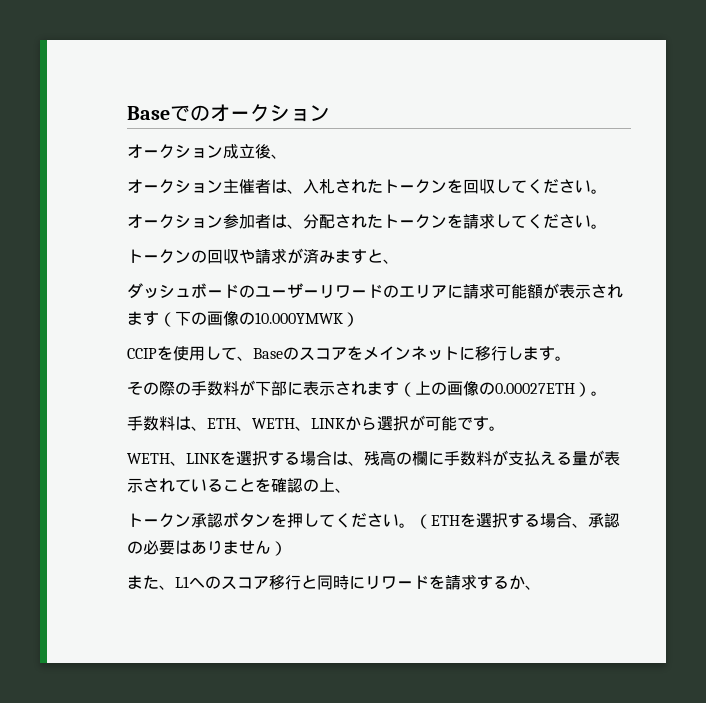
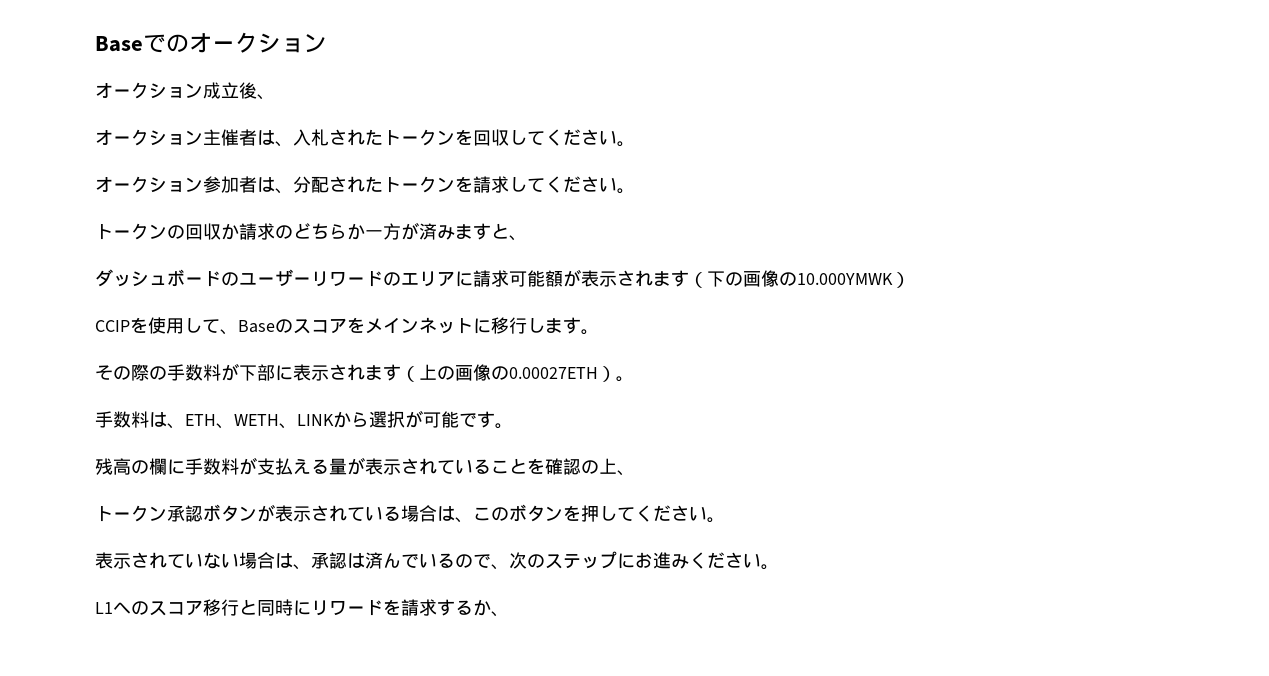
- トークンの回収や請求が済みますと、
+ トークンの回収か請求のどちらか一方が済みますと、
- WETH、LINKを選択する場合は、残高の欄に手数料が支払える量が表示されていることを確認の上、
+ 残高の欄に手数料が支払える量が表示されていることを確認の上、
- トークン承認ボタンを押してください。（ETHを選択する場合、承認の必要はありません）
- また、L1へのスコア移行と同時にリワードを請求するか、
+ トークン承認ボタンが表示されている場合は、このボタンを押してください。
+ 表示されていない場合は、承認は済んでいるので、次のステップにお進みください。
+ L1へのスコア移行と同時にリワードを請求するか、

